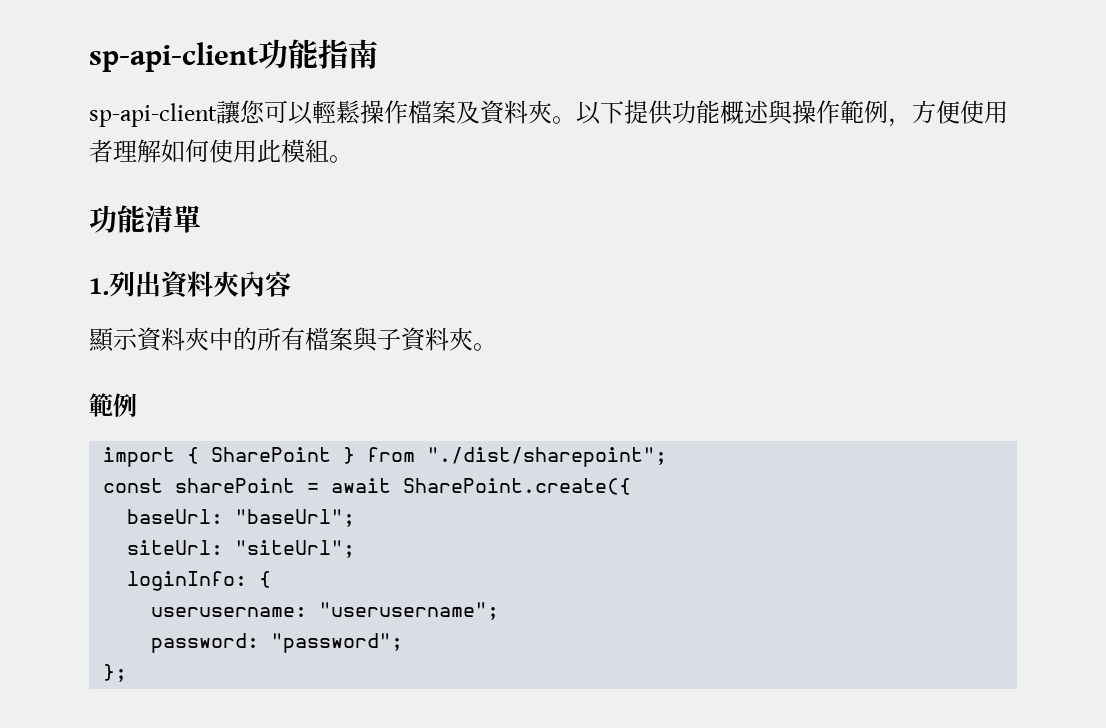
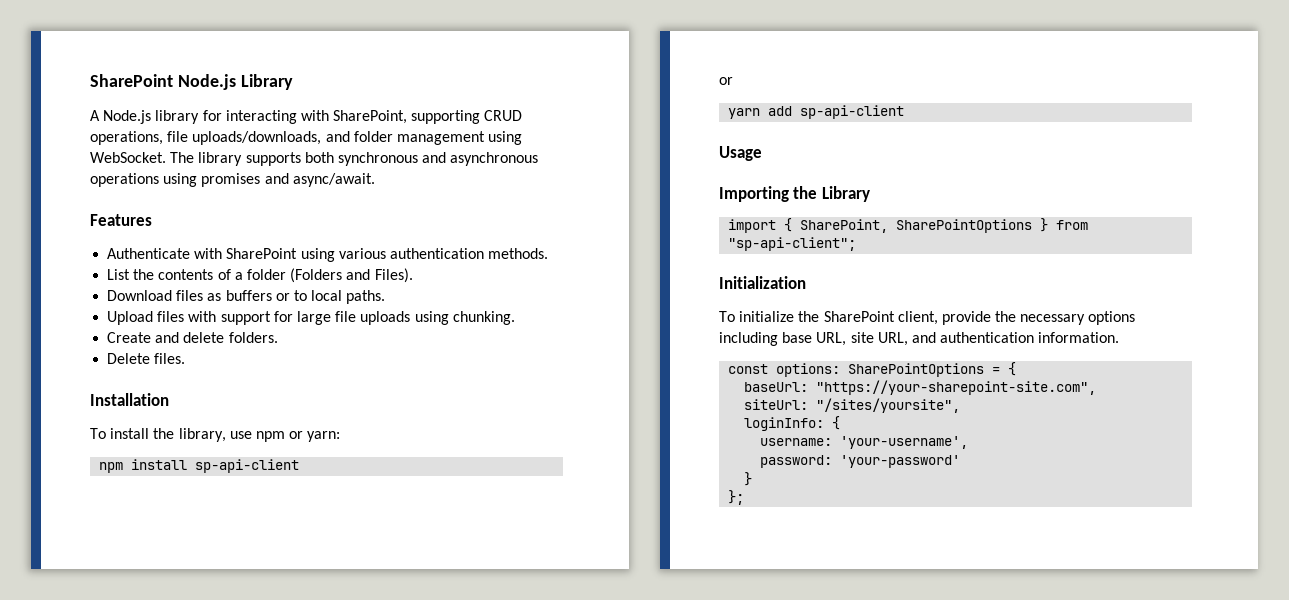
- sp-api-client功能指南
- sp-api-client讓您可以輕鬆操作檔案及資料夾。以下提供功能概述與操作範例，方便使用者理解如何使用此模組。
- 功能清單
- 1.列出資料夾內容
- 顯示資料夾中的所有檔案與子資料夾。
- 範例
- import { SharePoint } from "./dist/sharepoint";
- const sharePoint = await SharePoint.create({
+ SharePoint Node.js Library
+ A Node.js library for interacting with SharePoint, supporting CRUD operations, file uploads/downloads, and folder management using WebSocket. The library supports both synchronous and asynchronous operations using promises and async/await.
+ Features
+ Authenticate with SharePoint using various authentication methods.
+ List the contents of a folder (Folders and Files).
+ Download files as buffers or to local paths.
+ Upload files with support for large file uploads using chunking.
+ Create and delete folders.
+ Delete files.
+ Installation
+ To install the library, use npm or yarn:
+ npm install sp-api-client
+ or
+ yarn add sp-api-client
+ Usage
+ Importing the Library
+ import { SharePoint, SharePointOptions } from "sp-api-client";
+ Initialization
+ To initialize the SharePoint client, provide the necessary options including base URL, site URL, and authentication information.
+ const options: SharePointOptions = {
- baseUrl: "baseUrl";
+ baseUrl: "https://your-sharepoint-site.com",
- siteUrl: "siteUrl";
+ siteUrl: "/sites/yoursite",
- userusername: "userusername";
+ username: 'your-username',
- password: "password";
+ password: 'your-password'
+ }

